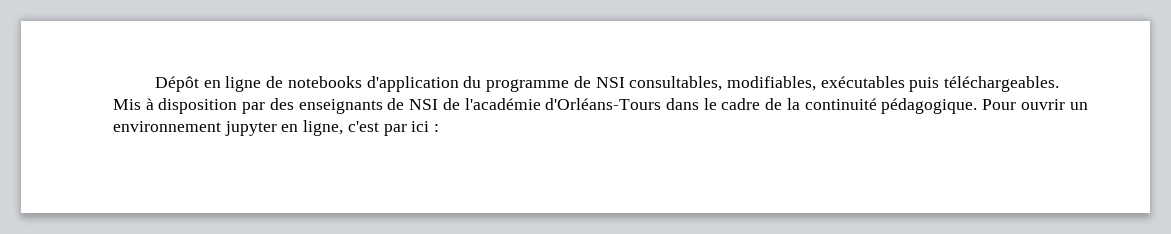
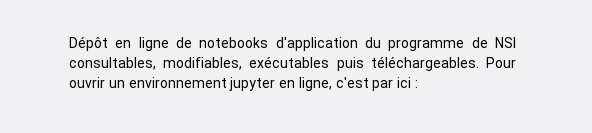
- Mis à disposition par des enseignants de NSI de l'académie d'Orléans-Tours dans le cadre de la continuité pédagogique.

